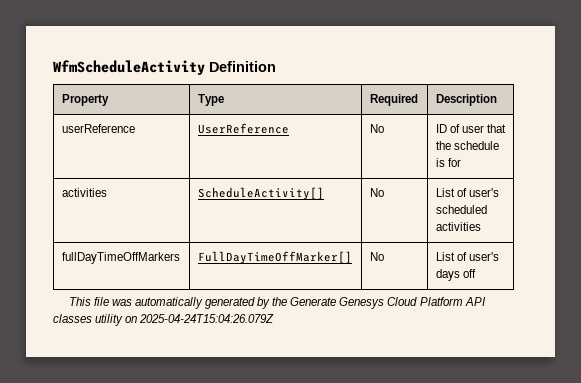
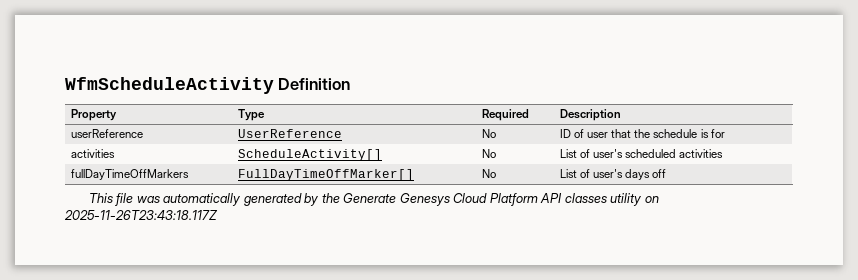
- This file was automatically generated by the Generate Genesys Cloud Platform API classes utility on 2025-04-24T15:04:26.079Z
+ This file was automatically generated by the Generate Genesys Cloud Platform API classes utility on 2025-11-26T23:43:18.117Z

